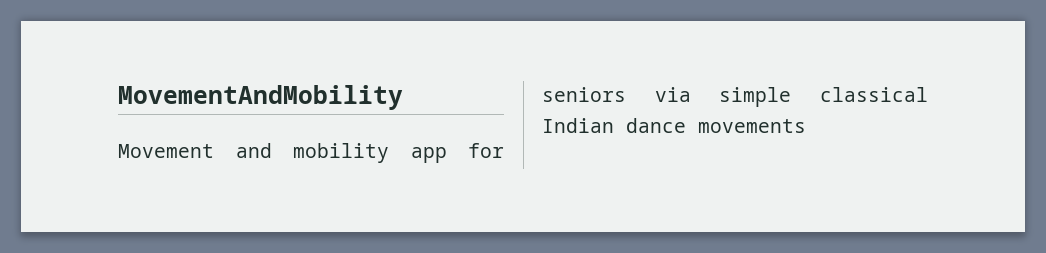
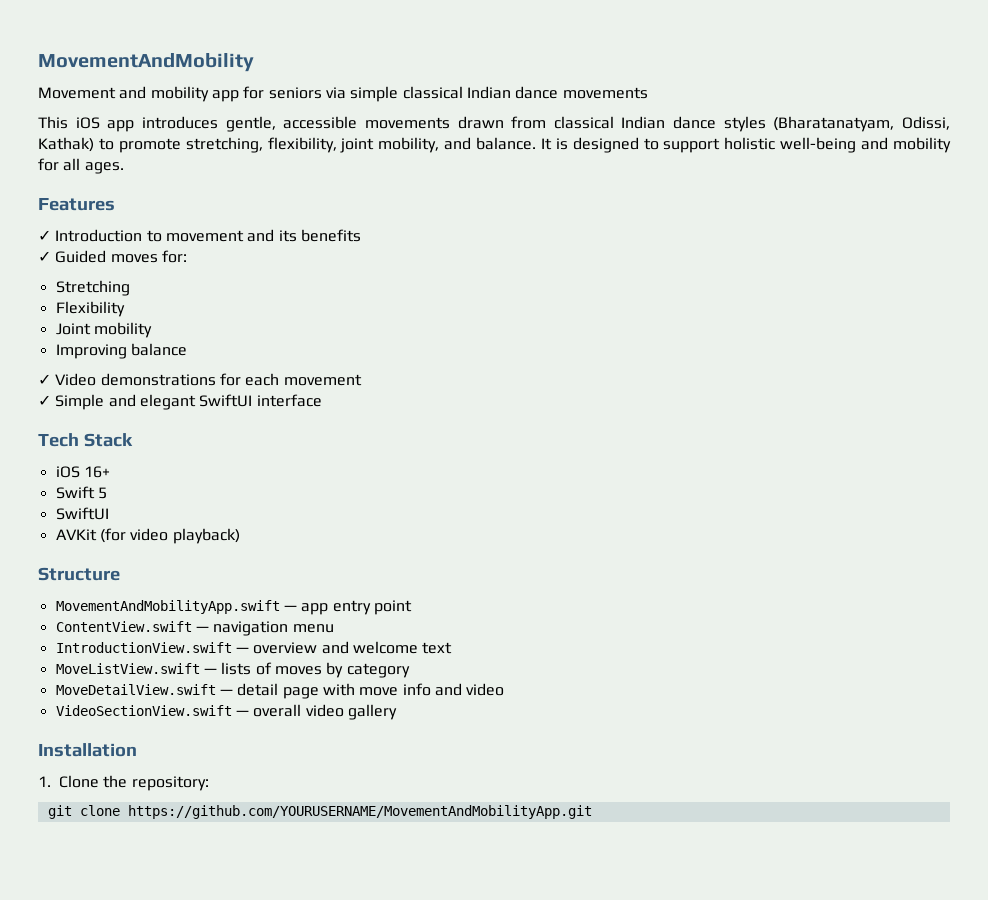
+ This iOS app introduces gentle, accessible movements drawn from classical Indian dance styles (Bharatanatyam, Odissi, Kathak) to promote stretching, flexibility, joint mobility, and balance. It is designed to support holistic well-being and mobility for all ages.
+ Features
+ ✓ Introduction to movement and its benefits
+ ✓ Guided moves for:
+ Stretching
+ Flexibility
+ Joint mobility
+ Improving balance
+ ✓ Video demonstrations for each movement
+ ✓ Simple and elegant SwiftUI interface
+ Tech Stack
+ iOS 16+
+ Swift 5
+ SwiftUI
+ AVKit (for video playback)
+ Structure
+ MovementAndMobilityApp.swift — app entry point
+ ContentView.swift — navigation menu
+ IntroductionView.swift — overview and welcome text
+ MoveListView.swift — lists of moves by category
+ MoveDetailView.swift — detail page with move info and video
+ VideoSectionView.swift — overall video gallery
+ Installation
+ 1. Clone the repository:
+ git clone https://github.com/YOURUSERNAME/MovementAndMobilityApp.git

